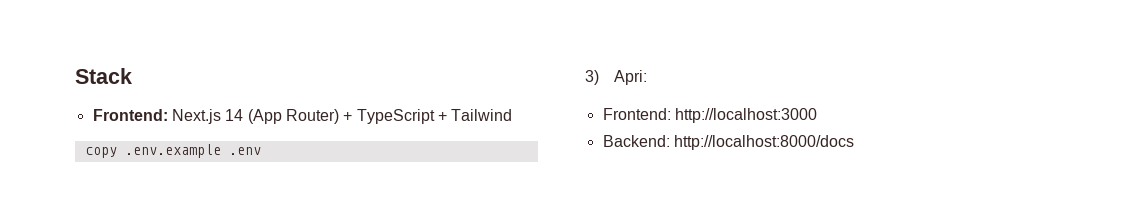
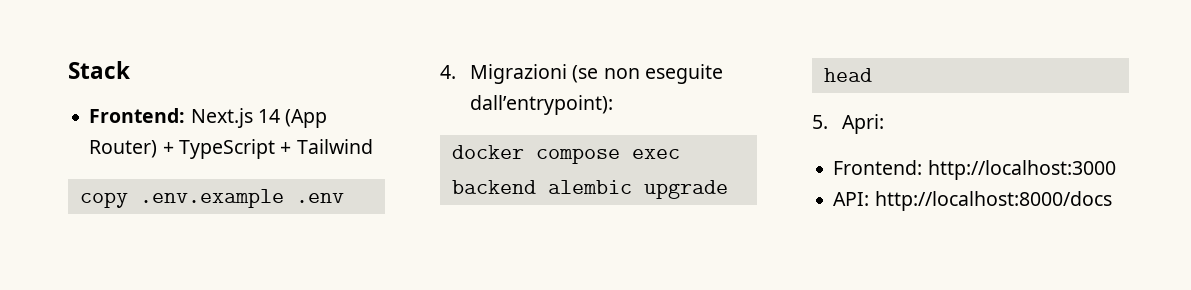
- 3) Apri:
+ 4. Migrazioni (se non eseguite dall’entrypoint):
+ docker compose exec backend alembic upgrade head
+ 5. Apri:
- Backend: http://localhost:8000/docs
+ API: http://localhost:8000/docs

